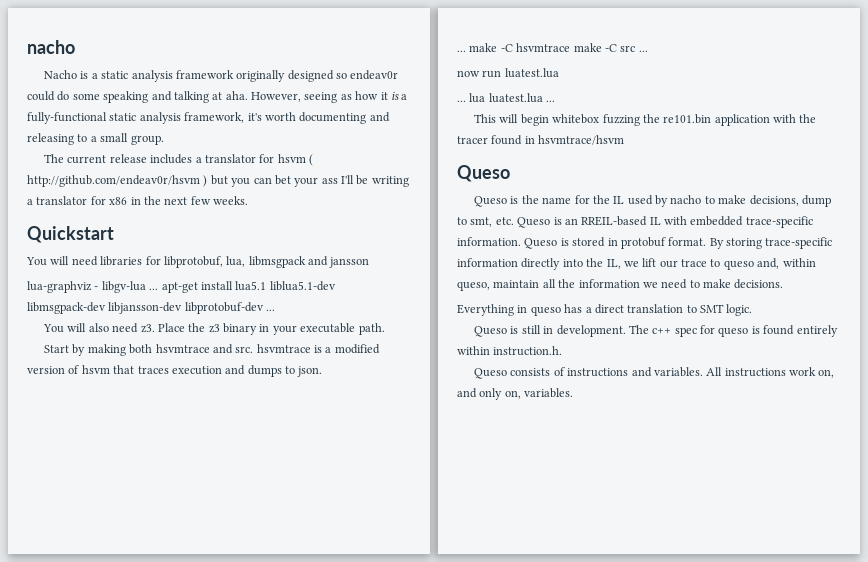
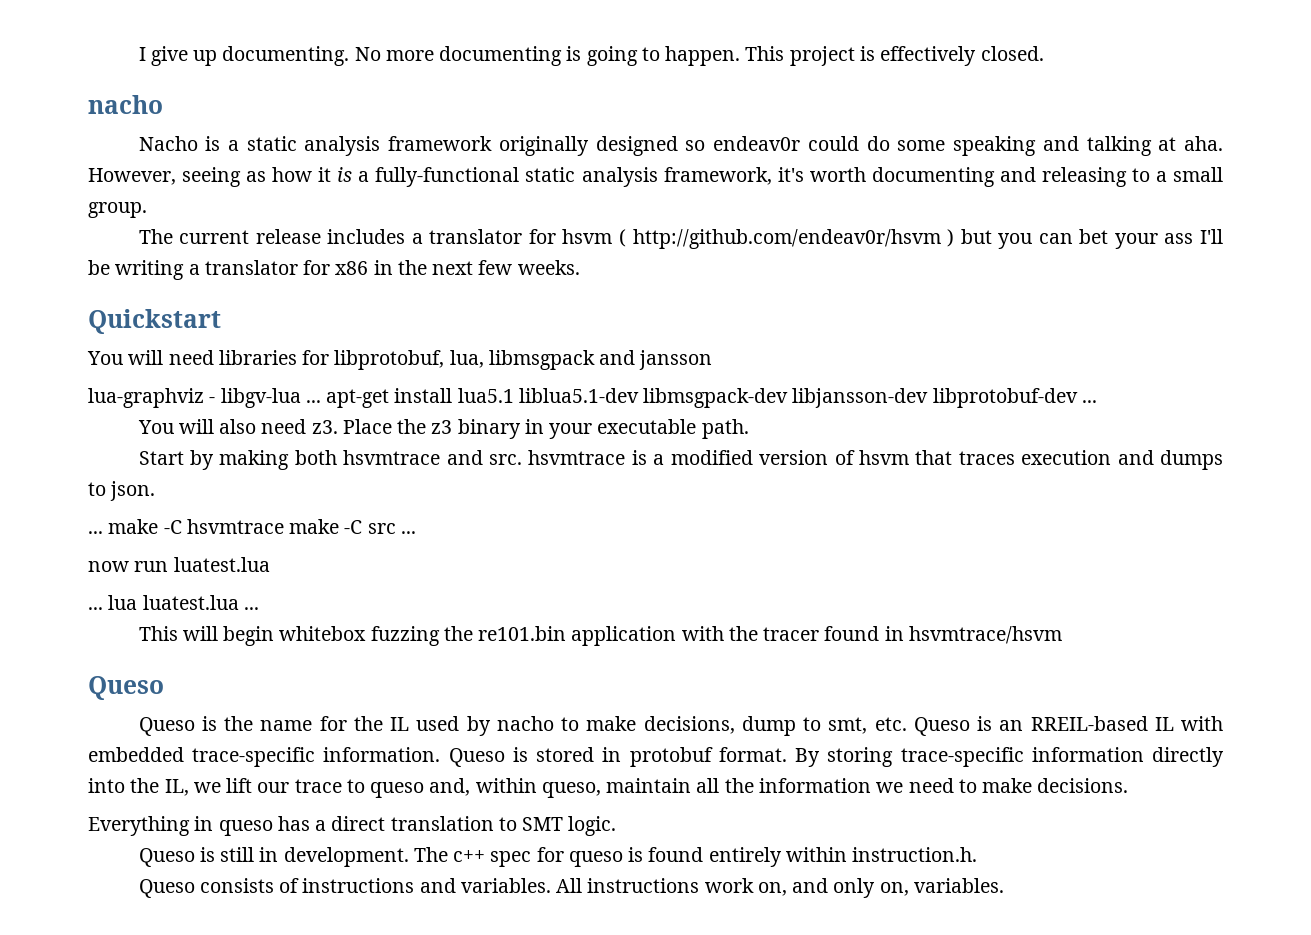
+ I give up documenting. No more documenting is going to happen. This project is effectively closed.

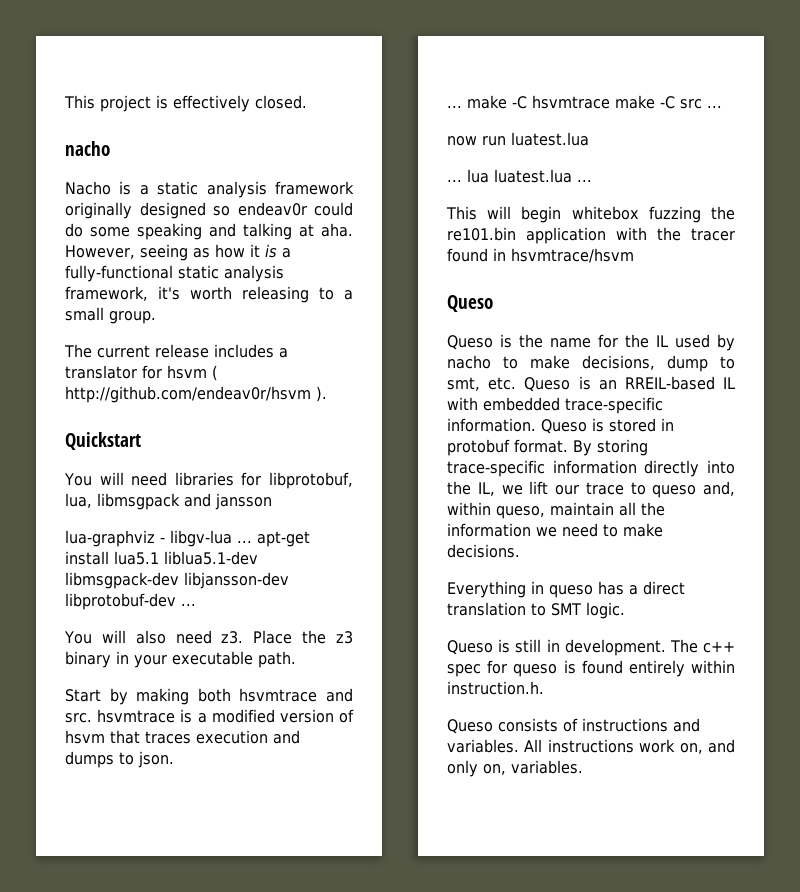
- I give up documenting. No more documenting is going to happen.
- However, seeing as how it is a fully-functional static analysis framework, it's worth documenting and releasing to a small group.
+ However, seeing as how it is a fully-functional static analysis framework, it's worth releasing to a small group.
- The current release includes a translator for hsvm ( http://github.com/endeav0r/hsvm ) but you can bet your ass I'll be writing a translator for x86 in the next few weeks.
+ The current release includes a translator for hsvm ( http://github.com/endeav0r/hsvm ).

